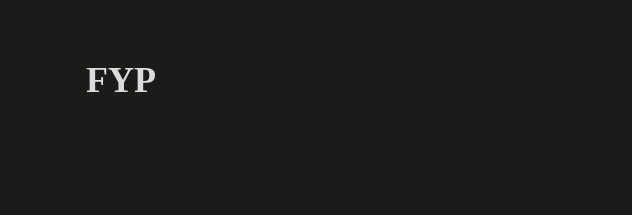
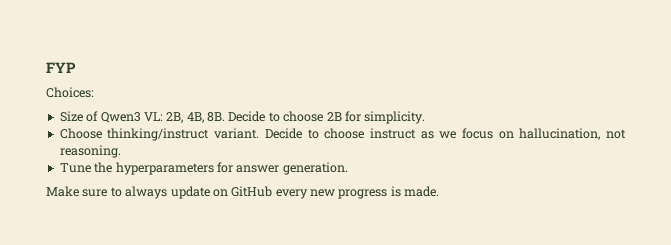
+ Choices:
+ Size of Qwen3 VL: 2B, 4B, 8B. Decide to choose 2B for simplicity.
+ Choose thinking/instruct variant. Decide to choose instruct as we focus on hallucination, not reasoning.
+ Tune the hyperparameters for answer generation.
+ Make sure to always update on GitHub every new progress is made.

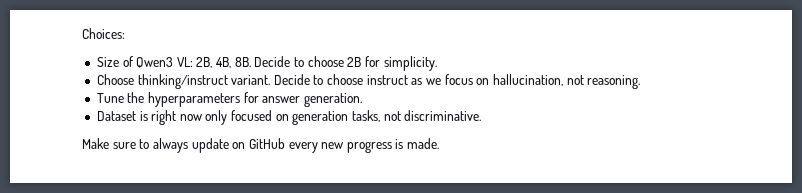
- FYP
+ Dataset is right now only focused on generation tasks, not discriminative.

